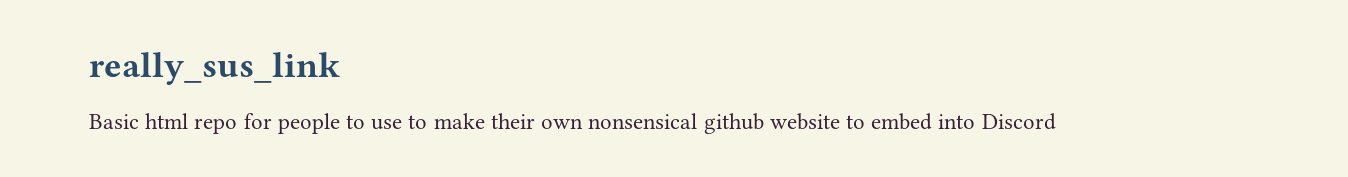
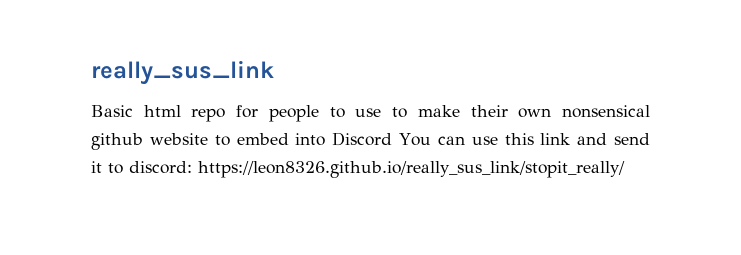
- Basic html repo for people to use to make their own nonsensical github website to embed into Discord
+ Basic html repo for people to use to make their own nonsensical github website to embed into Discord You can use this link and send it to discord: https://leon8326.github.io/really_sus_link/stopit_really/

